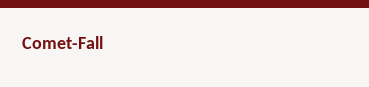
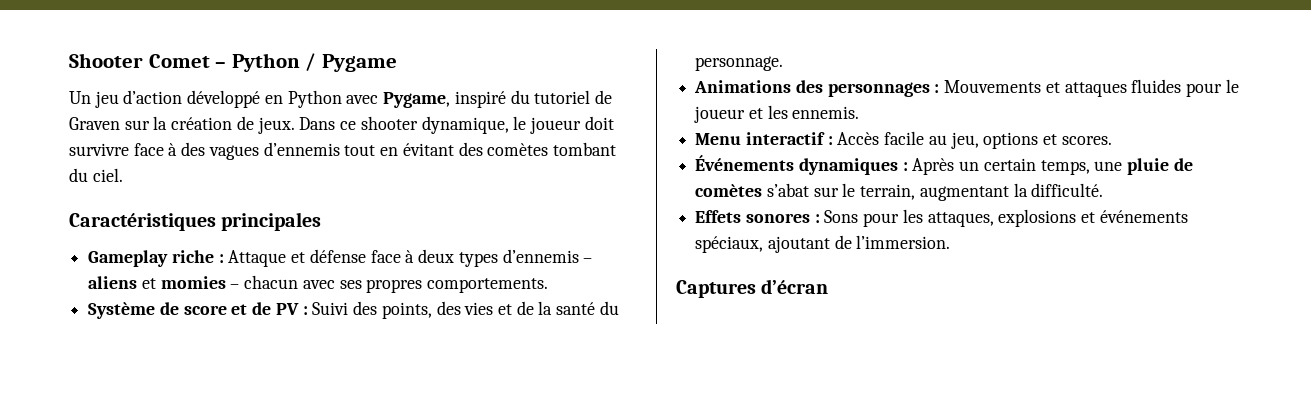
- Comet-Fall
+ Shooter Comet – Python / Pygame
+ Un jeu d’action développé en Python avec Pygame, inspiré du tutoriel de Graven sur la création de jeux. Dans ce shooter dynamique, le joueur doit survivre face à des vagues d’ennemis tout en évitant des comètes tombant du ciel.
+ Caractéristiques principales
+ Gameplay riche : Attaque et défense face à deux types d’ennemis – aliens et momies – chacun avec ses propres comportements.
+ Système de score et de PV : Suivi des points, des vies et de la santé du personnage.
+ Animations des personnages : Mouvements et attaques fluides pour le joueur et les ennemis.
+ Menu interactif : Accès facile au jeu, options et scores.
+ Événements dynamiques : Après un certain temps, une pluie de comètes s’abat sur le terrain, augmentant la difficulté.
+ Effets sonores : Sons pour les attaques, explosions et événements spéciaux, ajoutant de l’immersion.
+ Captures d’écran

